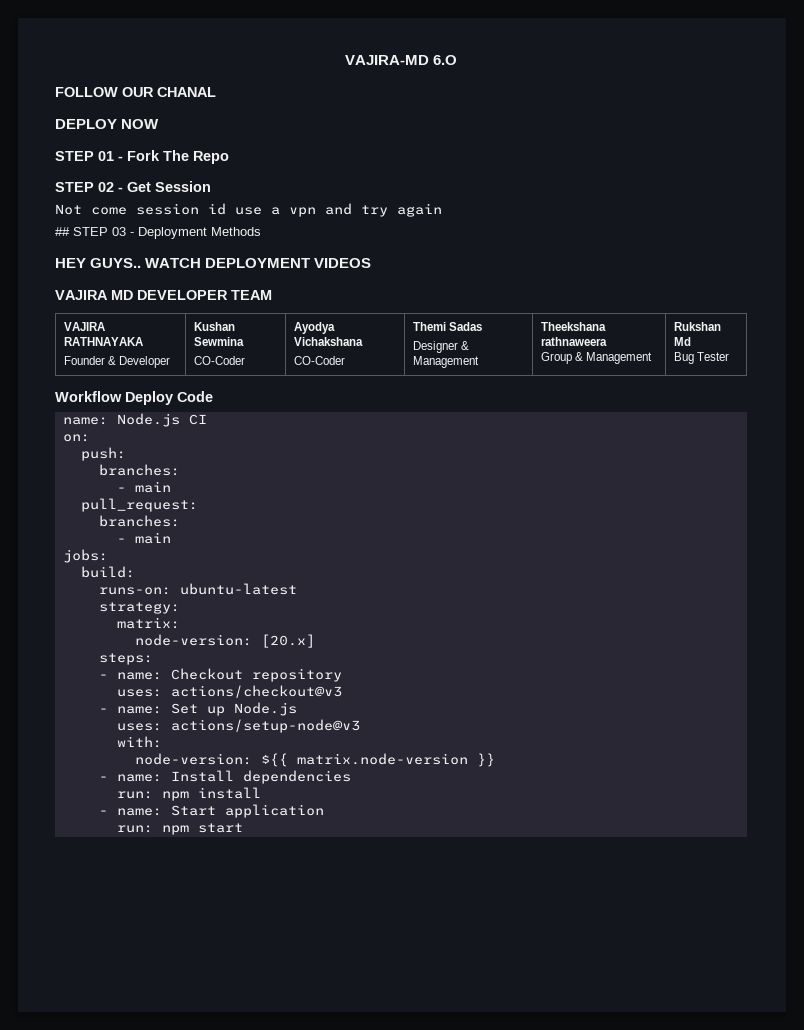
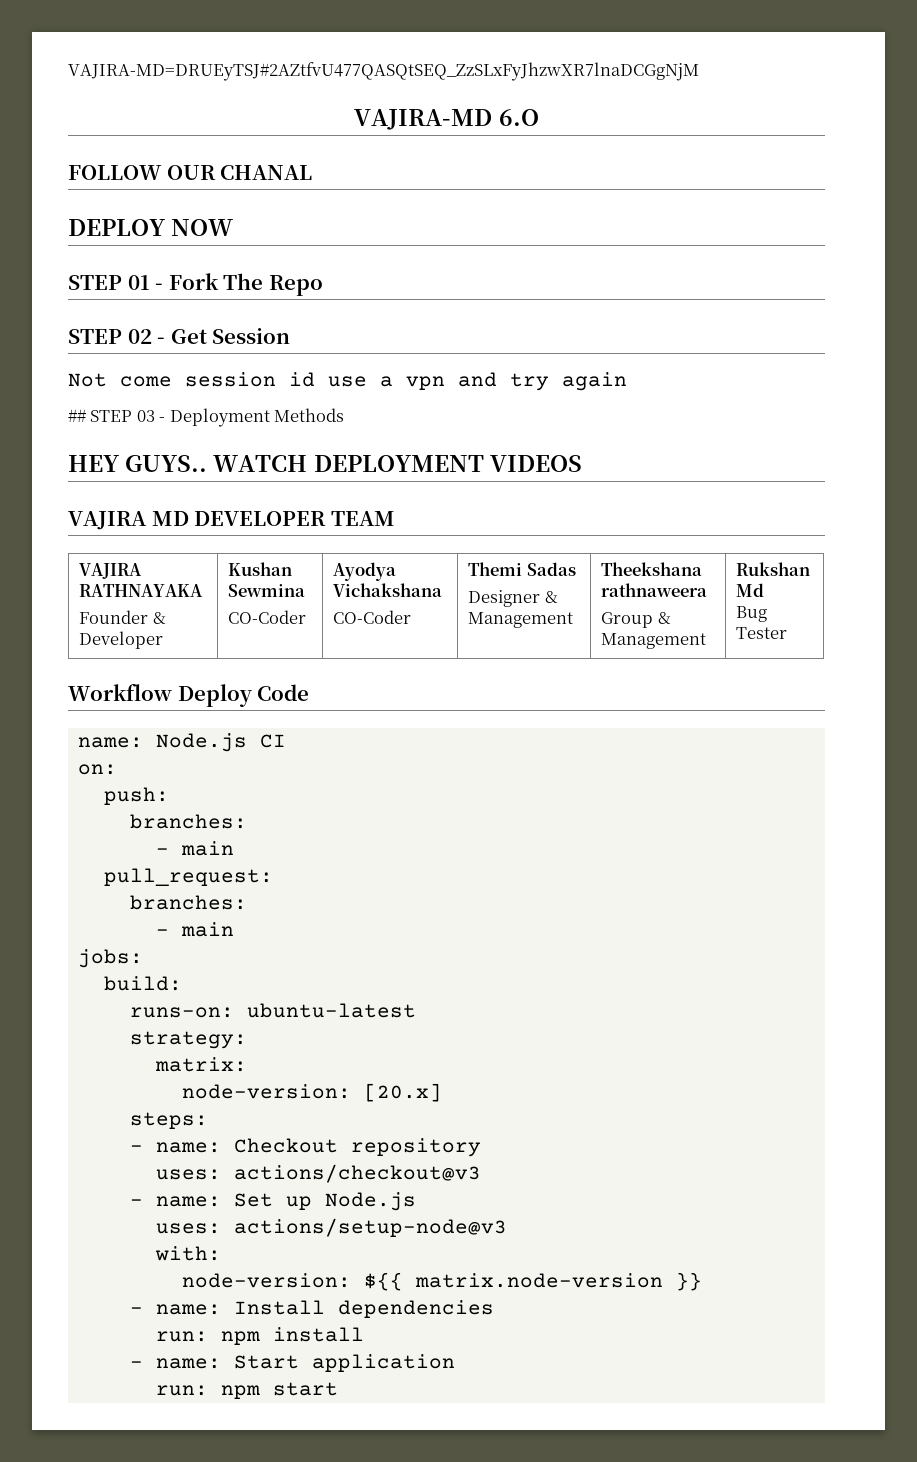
+ VAJIRA-MD=DRUEyTSJ#2AZtfvU477QASQtSEQ_ZzSLxFyJhzwXR7lnaDCGgNjM

